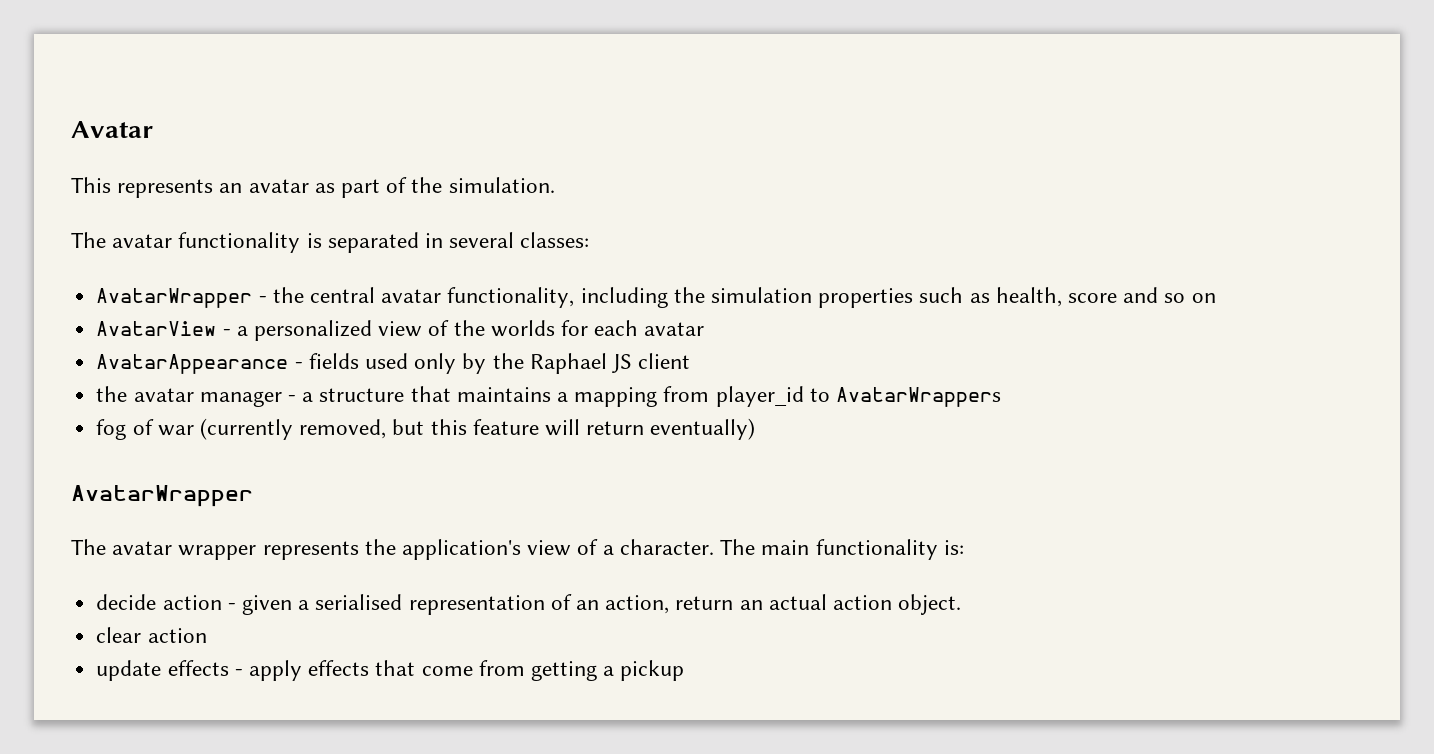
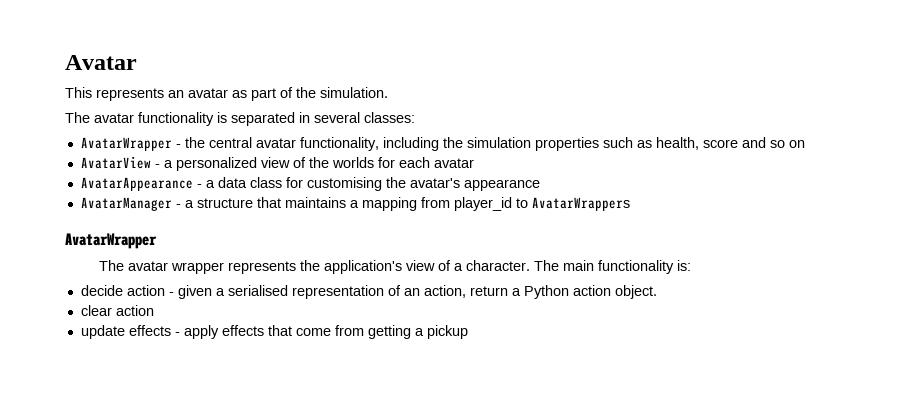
- AvatarAppearance - fields used only by the Raphael JS client
- the avatar manager - a structure that maintains a mapping from player_id to AvatarWrappers
+ AvatarAppearance - a data class for customising the avatar's appearance
+ AvatarManager - a structure that maintains a mapping from player_id to AvatarWrappers
- fog of war (currently removed, but this feature will return eventually)
- decide action - given a serialised representation of an action, return an actual action object.
+ decide action - given a serialised representation of an action, return a Python action object.

